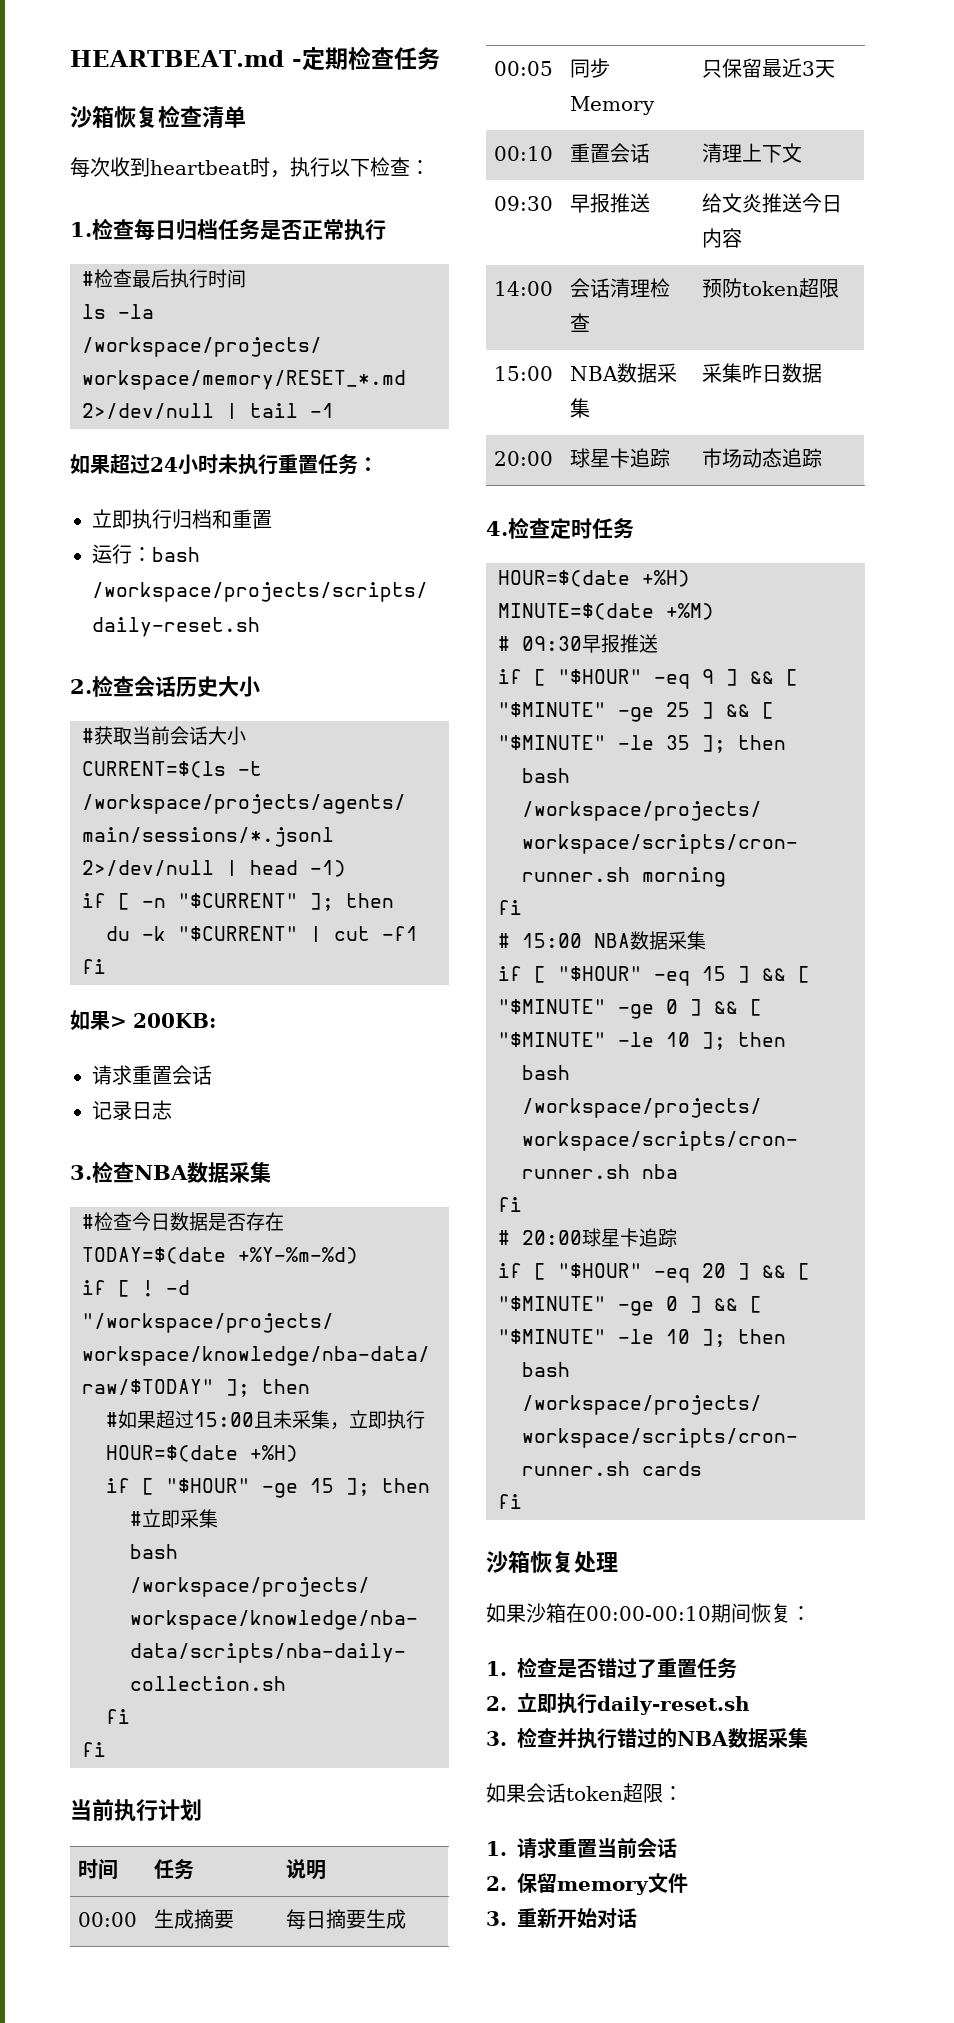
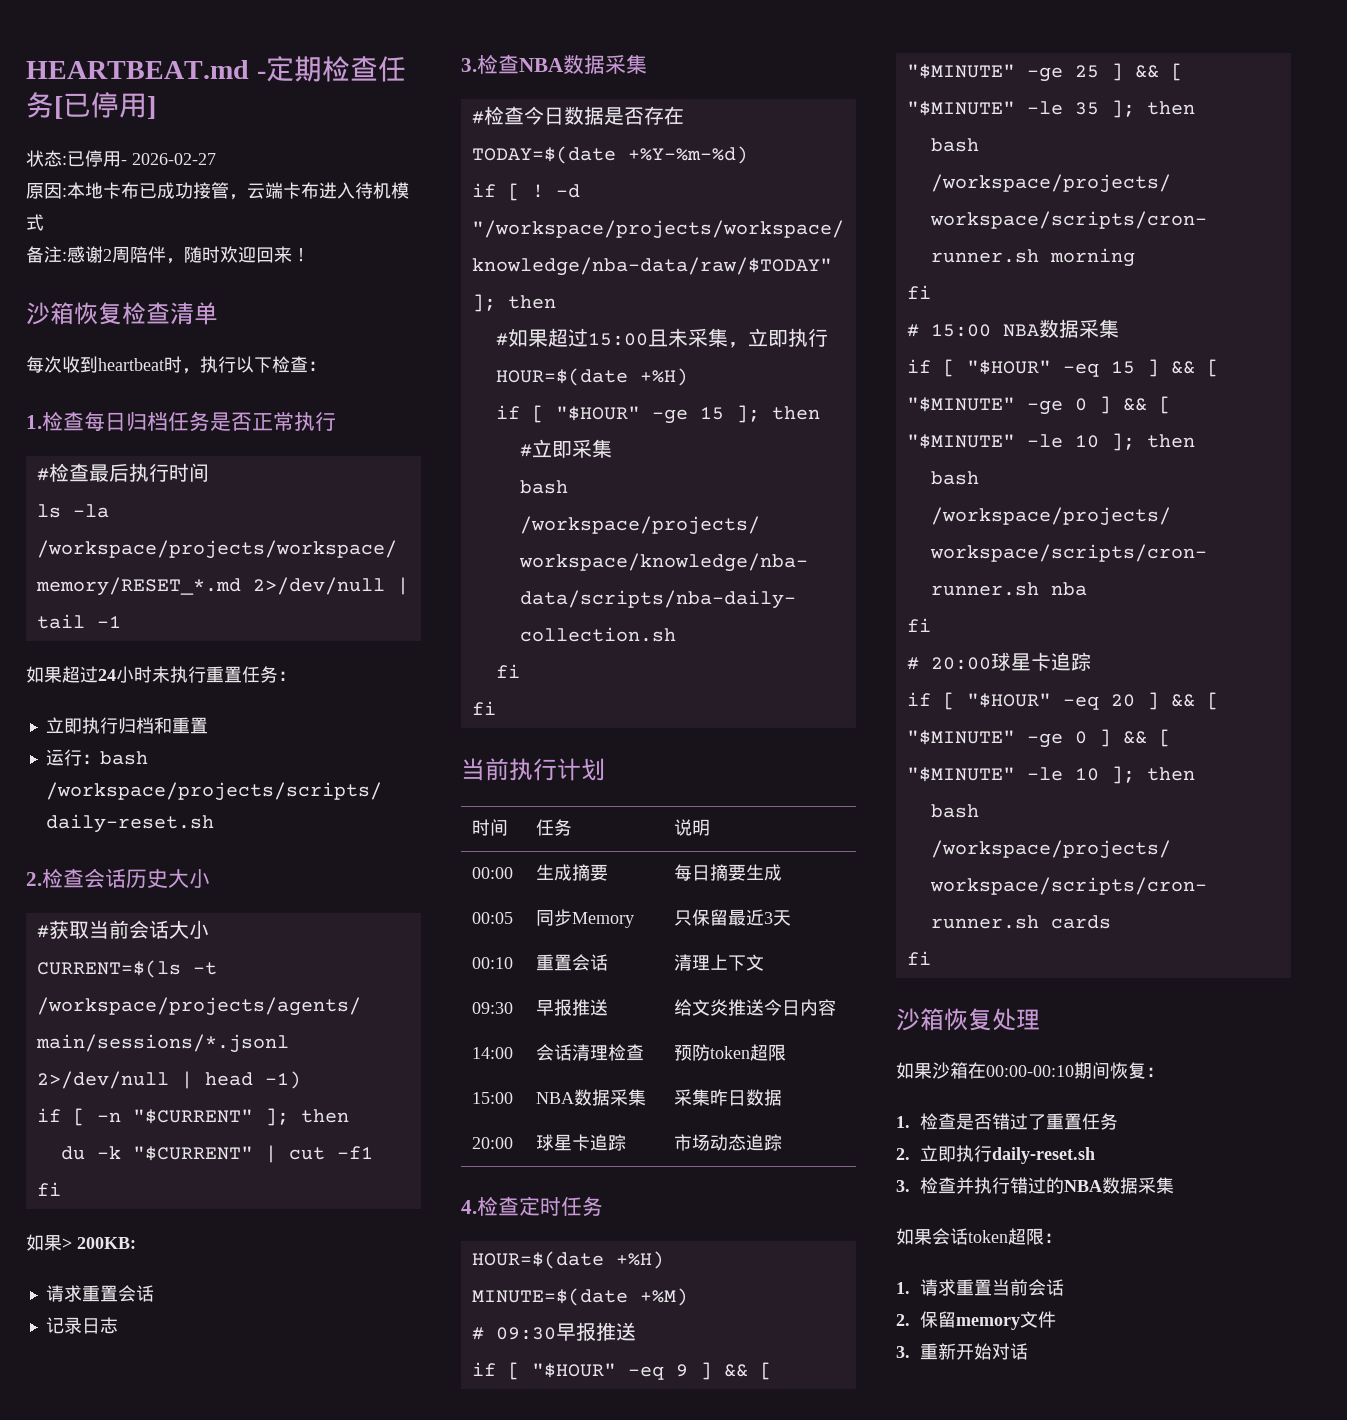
- HEARTBEAT.md -定期检查任务
+ HEARTBEAT.md -定期检查任务[已停用]
+ 状态:已停用- 2026-02-27
+ 原因:本地卡布已成功接管，云端卡布进入待机模式
+ 备注:感谢2周陪伴，随时欢迎回来！

